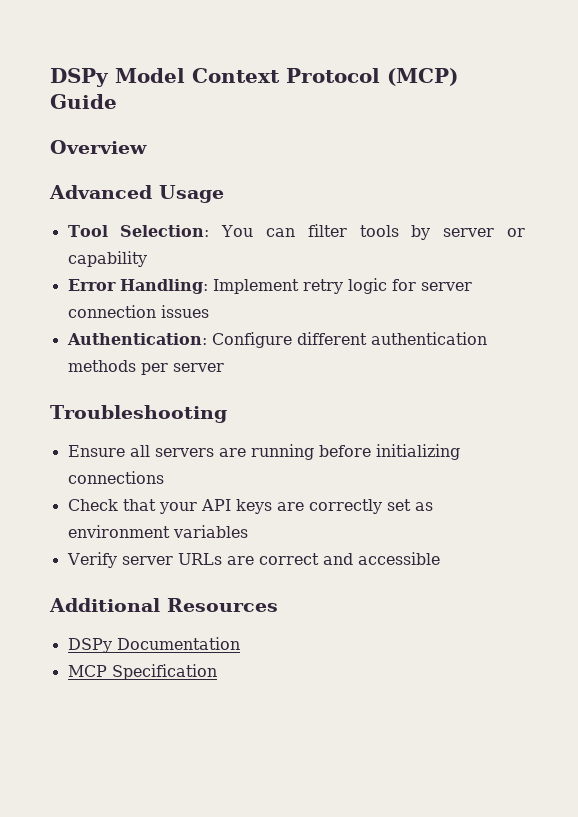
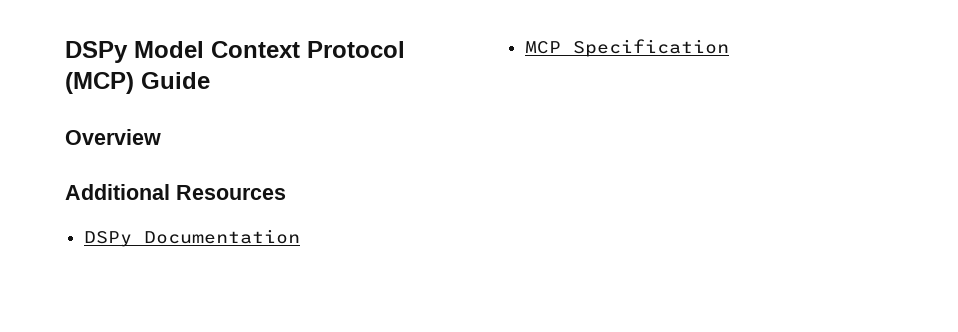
- Advanced Usage
- Tool Selection: You can filter tools by server or capability
- Error Handling: Implement retry logic for server connection issues
- Authentication: Configure different authentication methods per server
- Troubleshooting
- Ensure all servers are running before initializing connections
- Check that your API keys are correctly set as environment variables
- Verify server URLs are correct and accessible

